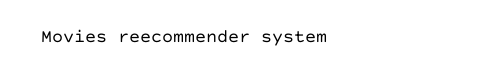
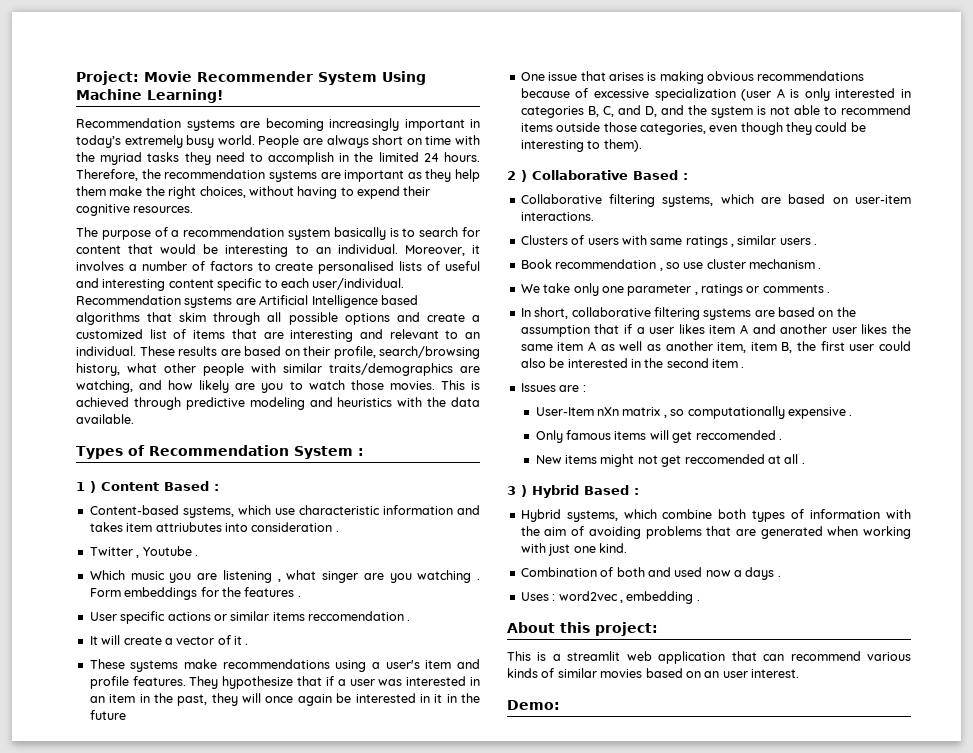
- Movies reecommender system
+ Project: Movie Recommender System Using Machine Learning!
+ Recommendation systems are becoming increasingly important in today’s extremely busy world. People are always short on time with the myriad tasks they need to accomplish in the limited 24 hours. Therefore, the recommendation systems are important as they help them make the right choices, without having to expend their cognitive resources.
+ The purpose of a recommendation system basically is to search for content that would be interesting to an individual. Moreover, it involves a number of factors to create personalised lists of useful and interesting content specific to each user/individual. Recommendation systems are Artificial Intelligence based algorithms that skim through all possible options and create a customized list of items that are interesting and relevant to an individual. These results are based on their profile, search/browsing history, what other people with similar traits/demographics are watching, and how likely are you to watch those movies. This is achieved through predictive modeling and heuristics with the data available.
+ Types of Recommendation System :
+ 1 ) Content Based :
+ Content-based systems, which use characteristic information and takes item attriubutes into consideration .
+ Twitter , Youtube .
+ Which music you are listening , what singer are you watching . Form embeddings for the features .
+ User specific actions or similar items reccomendation .
+ It will create a vector of it .
+ These systems make recommendations using a user's item and profile features. They hypothesize that if a user was interested in an item in the past, they will once again be interested in it in the future
+ One issue that arises is making obvious recommendations because of excessive specialization (user A is only interested in categories B, C, and D, and the system is not able to recommend items outside those categories, even though they could be interesting to them).
+ 2 ) Collaborative Based :
+ Collaborative filtering systems, which are based on user-item interactions.
+ Clusters of users with same ratings , similar users .
+ Book recommendation , so use cluster mechanism .
+ We take only one parameter , ratings or comments .
+ In short, collaborative filtering systems are based on the assumption that if a user likes item A and another user likes the same item A as well as another item, item B, the first user could also be interested in the second item .
+ Issues are :
+ User-Item nXn matrix , so computationally expensive .
+ Only famous items will get reccomended .
+ New items might not get reccomended at all .
+ 3 ) Hybrid Based :
+ Hybrid systems, which combine both types of information with the aim of avoiding problems that are generated when working with just one kind.
+ Combination of both and used now a days .
+ Uses : word2vec , embedding .
+ About this project:
+ This is a streamlit web application that can recommend various kinds of similar movies based on an user interest.
+ Demo:

